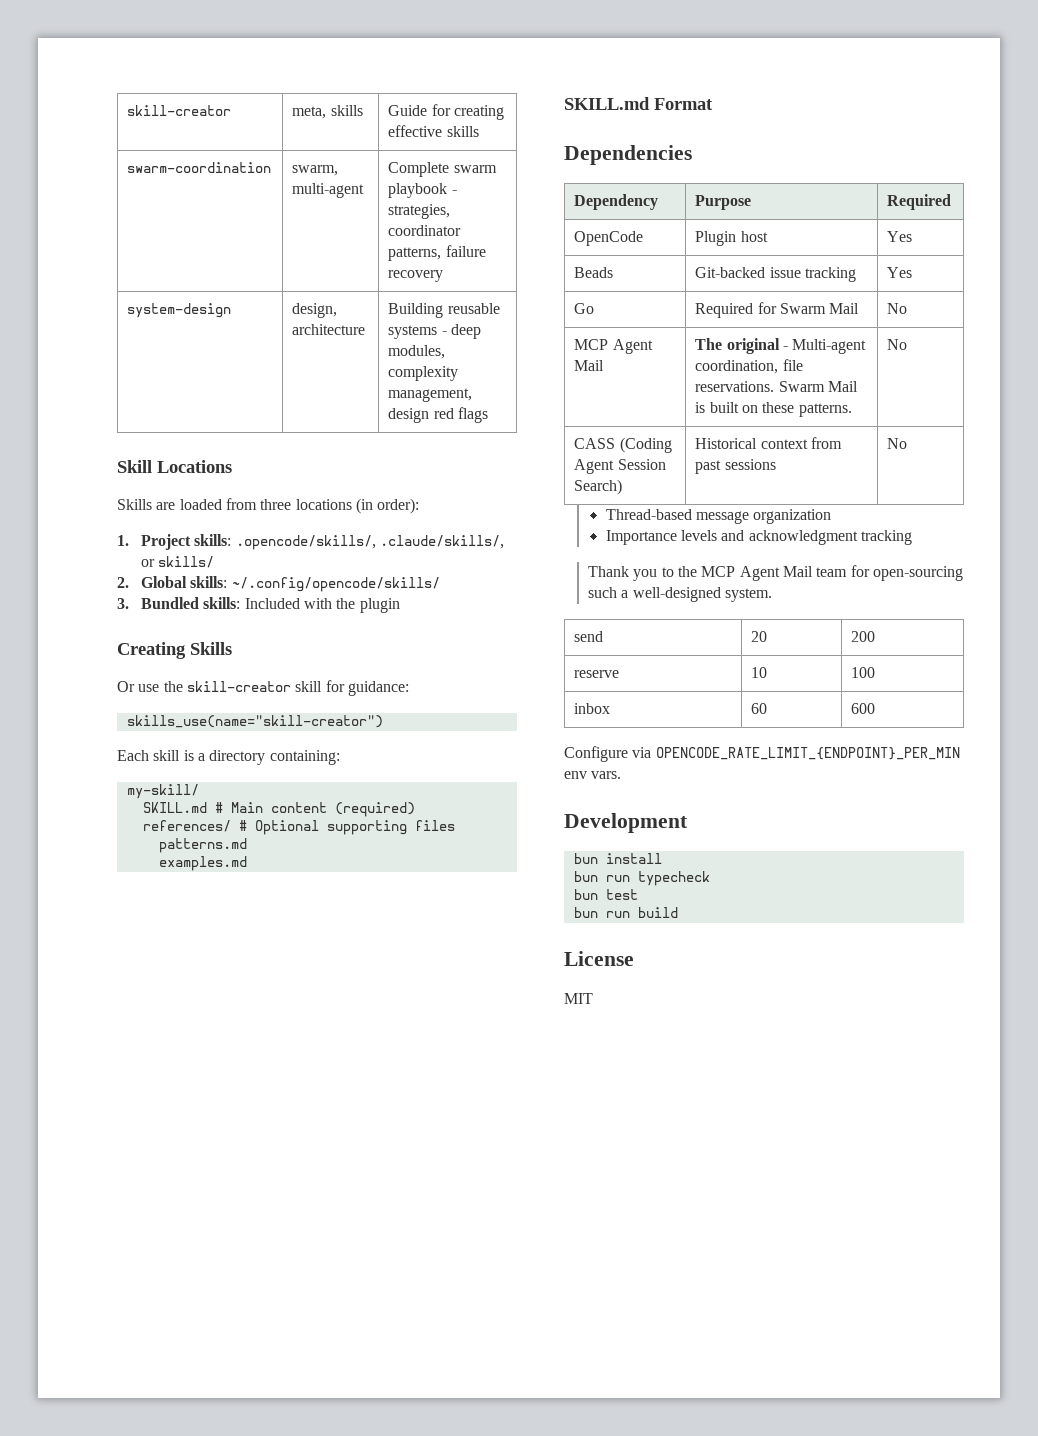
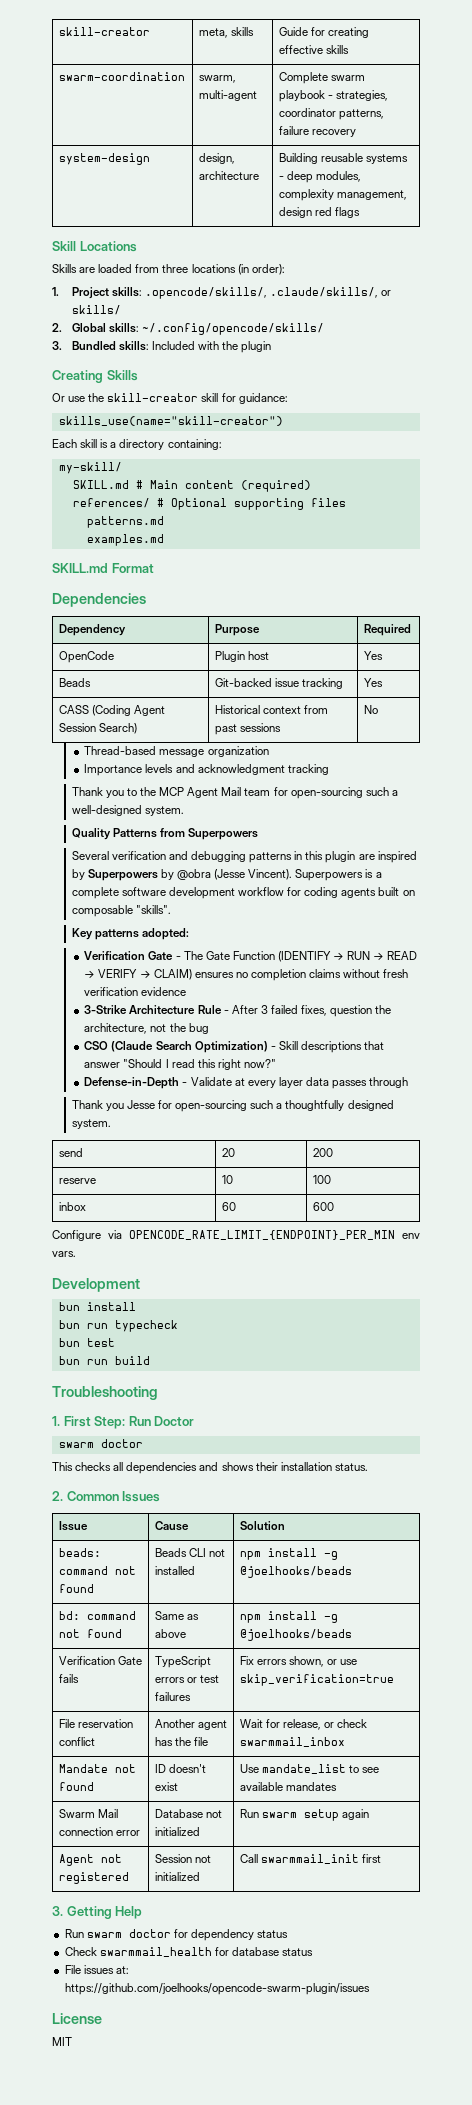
- Go | Required for Swarm Mail | No
- MCP Agent Mail | The original - Multi-agent coordination, file reservations. Swarm Mail is built on these patterns. | No
+ Quality Patterns from Superpowers
+ Several verification and debugging patterns in this plugin are inspired by Superpowers by @obra (Jesse Vincent). Superpowers is a complete software development workflow for coding agents built on composable "skills".
+ Key patterns adopted:
+ Verification Gate - The Gate Function (IDENTIFY → RUN → READ → VERIFY → CLAIM) ensures no completion claims without fresh verification evidence
+ 3-Strike Architecture Rule - After 3 failed fixes, question the architecture, not the bug
+ CSO (Claude Search Optimization) - Skill descriptions that answer "Should I read this right now?"
+ Defense-in-Depth - Validate at every layer data passes through
+ Thank you Jesse for open-sourcing such a thoughtfully designed system.
+ Troubleshooting
+ 1. First Step: Run Doctor
+ swarm doctor
+ This checks all dependencies and shows their installation status.
+ 2. Common Issues
+ Issue | Cause | Solution
+ beads: command not found | Beads CLI not installed | npm install -g @joelhooks/beads
+ bd: command not found | Same as above | npm install -g @joelhooks/beads
+ Verification Gate fails | TypeScript errors or test failures | Fix errors shown, or use skip_verification=true
+ File reservation conflict | Another agent has the file | Wait for release, or check swarmmail_inbox
+ Mandate not found | ID doesn't exist | Use mandate_list to see available mandates
+ Swarm Mail connection error | Database not initialized | Run swarm setup again
+ Agent not registered | Session not initialized | Call swarmmail_init first
+ 3. Getting Help
+ Run swarm doctor for dependency status
+ Check swarmmail_health for database status
+ File issues at: https://github.com/joelhooks/opencode-swarm-plugin/issues

